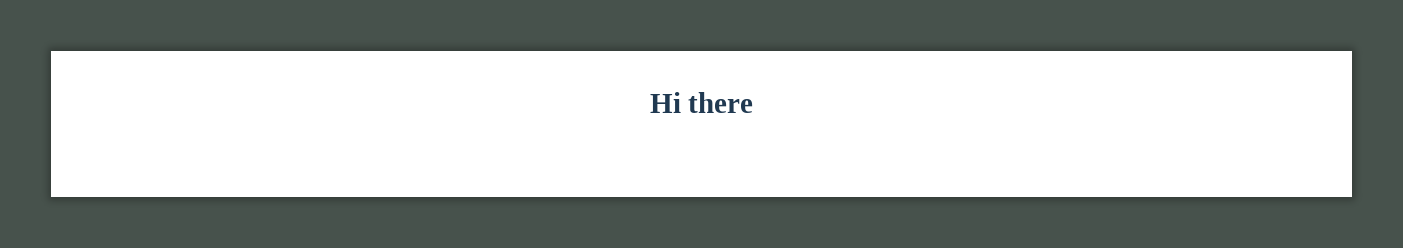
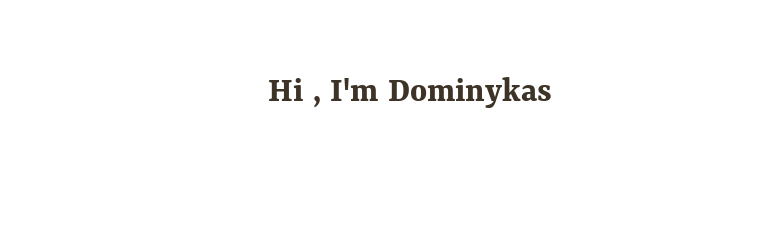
- Hi there
+ Hi , I'm Dominykas

